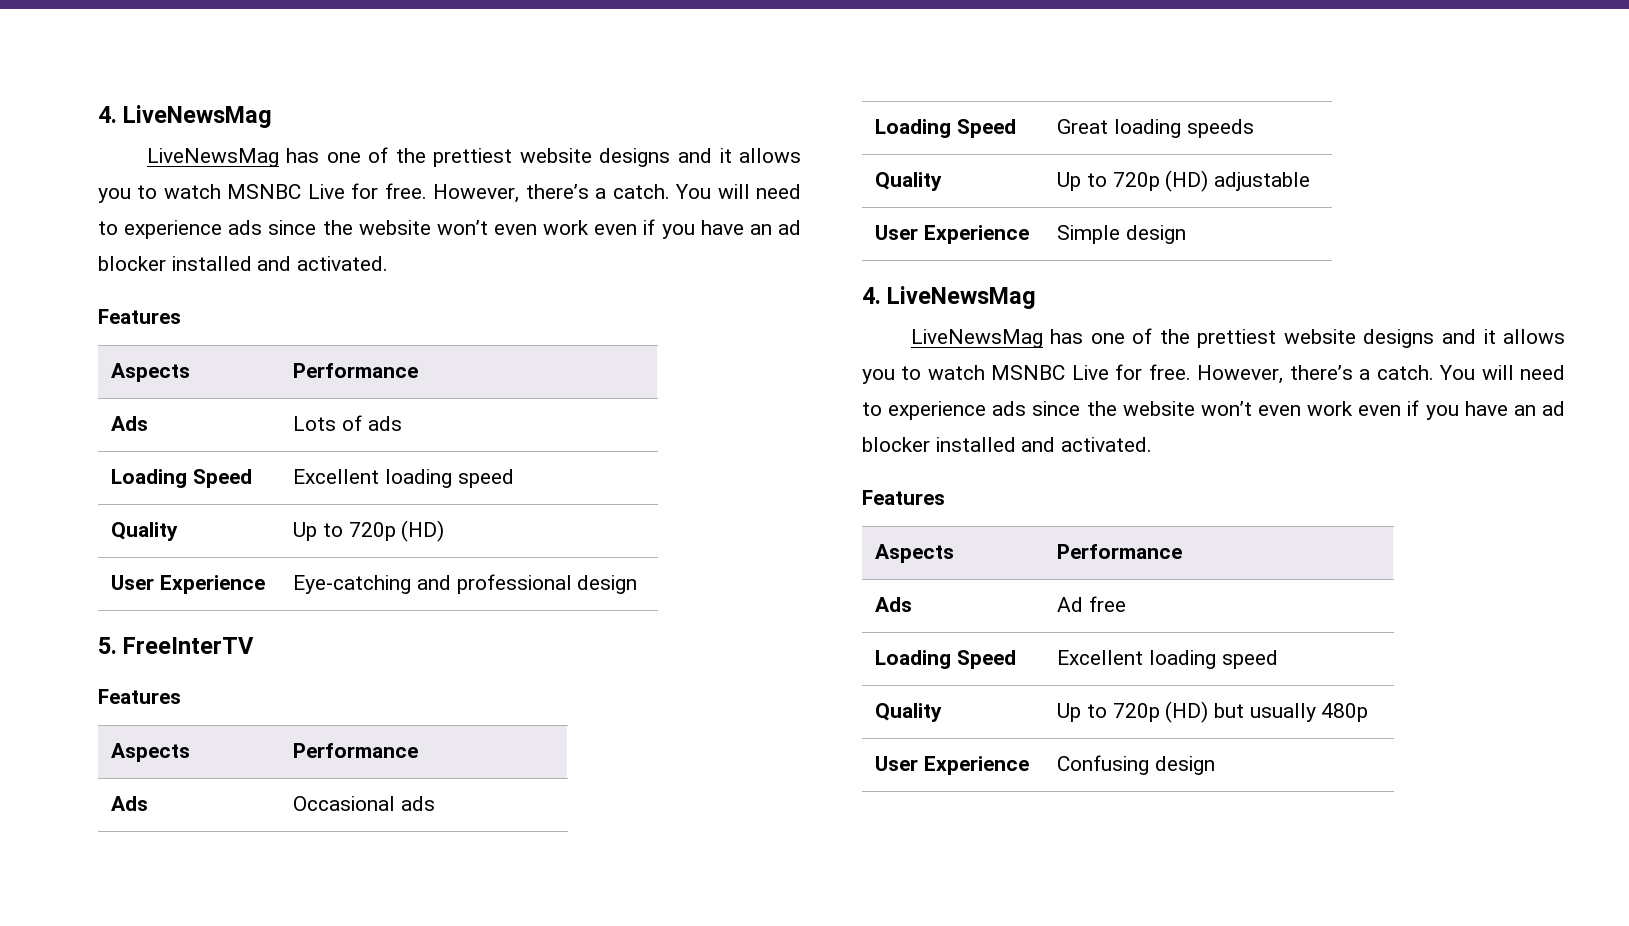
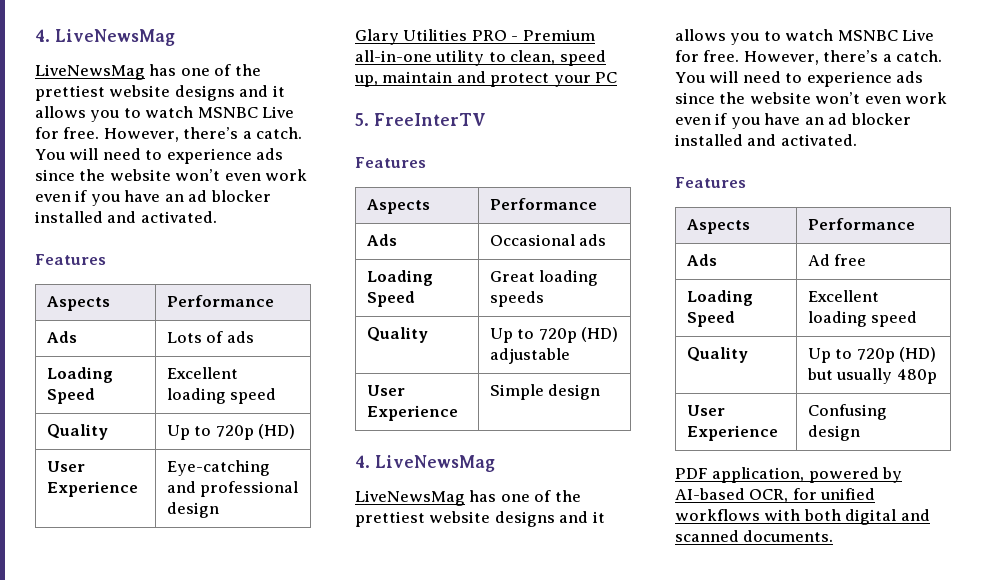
+ Glary Utilities PRO - Premium all-in-one utility to clean, speed up, maintain and protect your PC
+ PDF application, powered by AI-based OCR, for unified workflows with both digital and scanned documents.

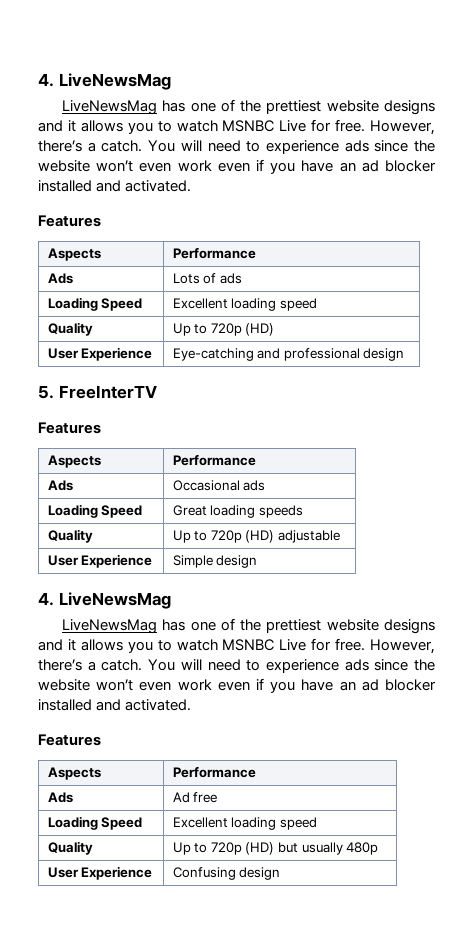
- Glary Utilities PRO - Premium all-in-one utility to clean, speed up, maintain and protect your PC
- PDF application, powered by AI-based OCR, for unified workflows with both digital and scanned documents.

